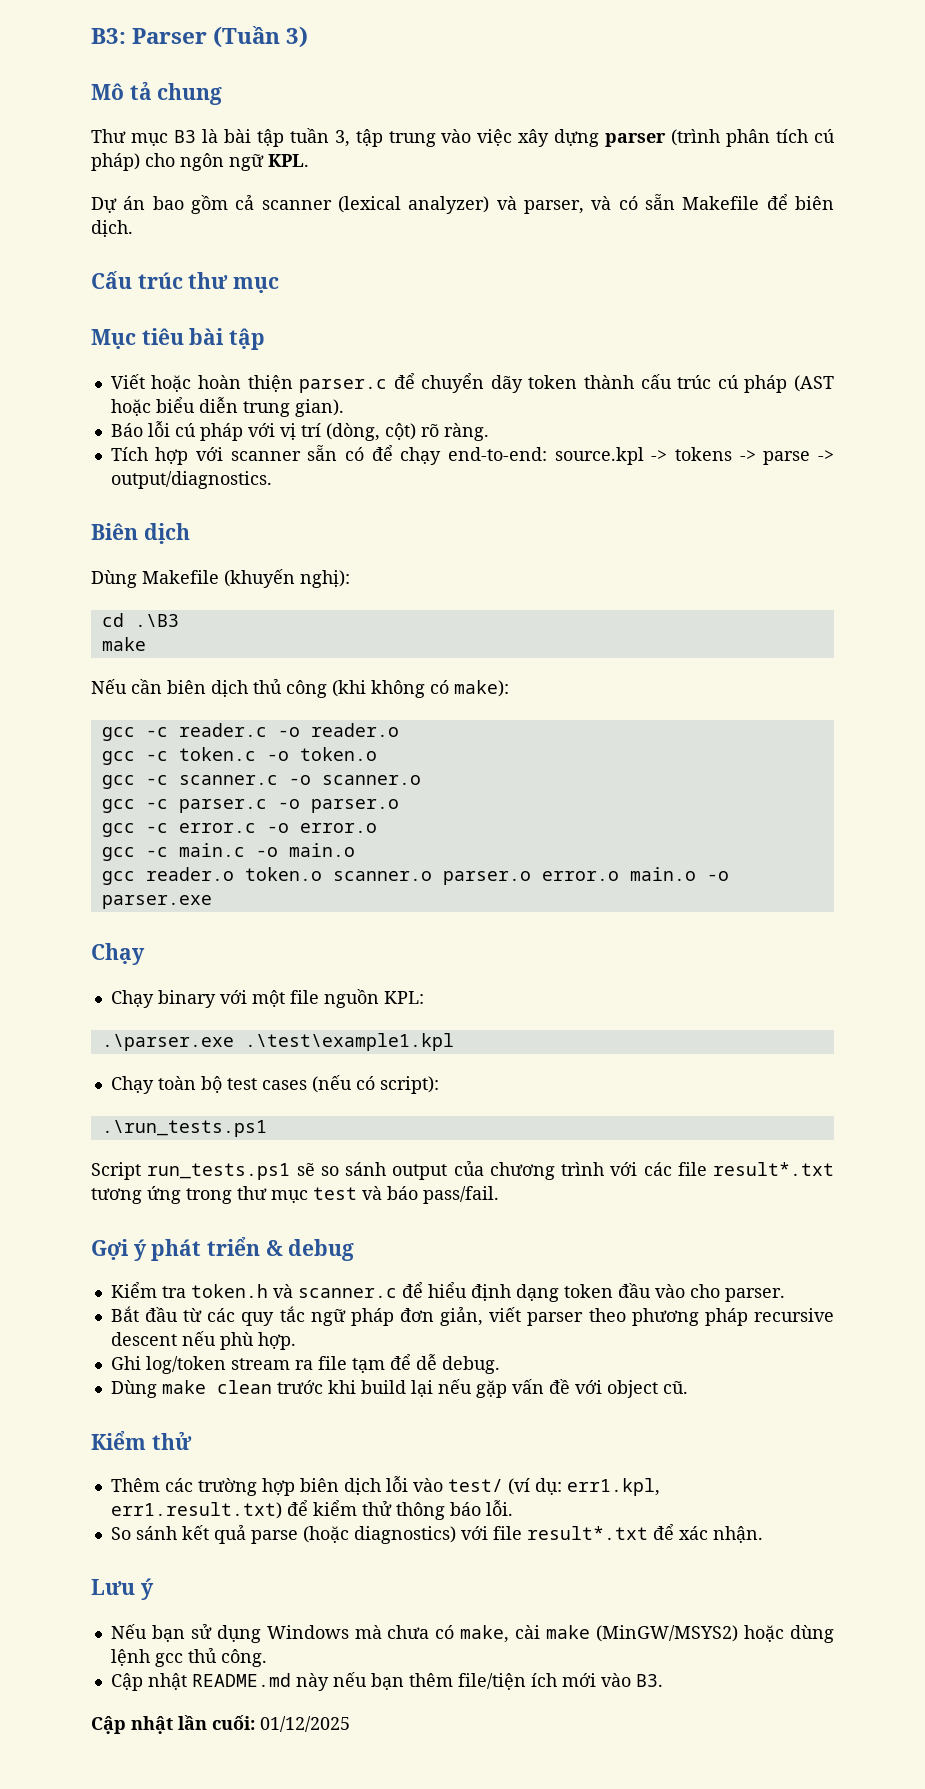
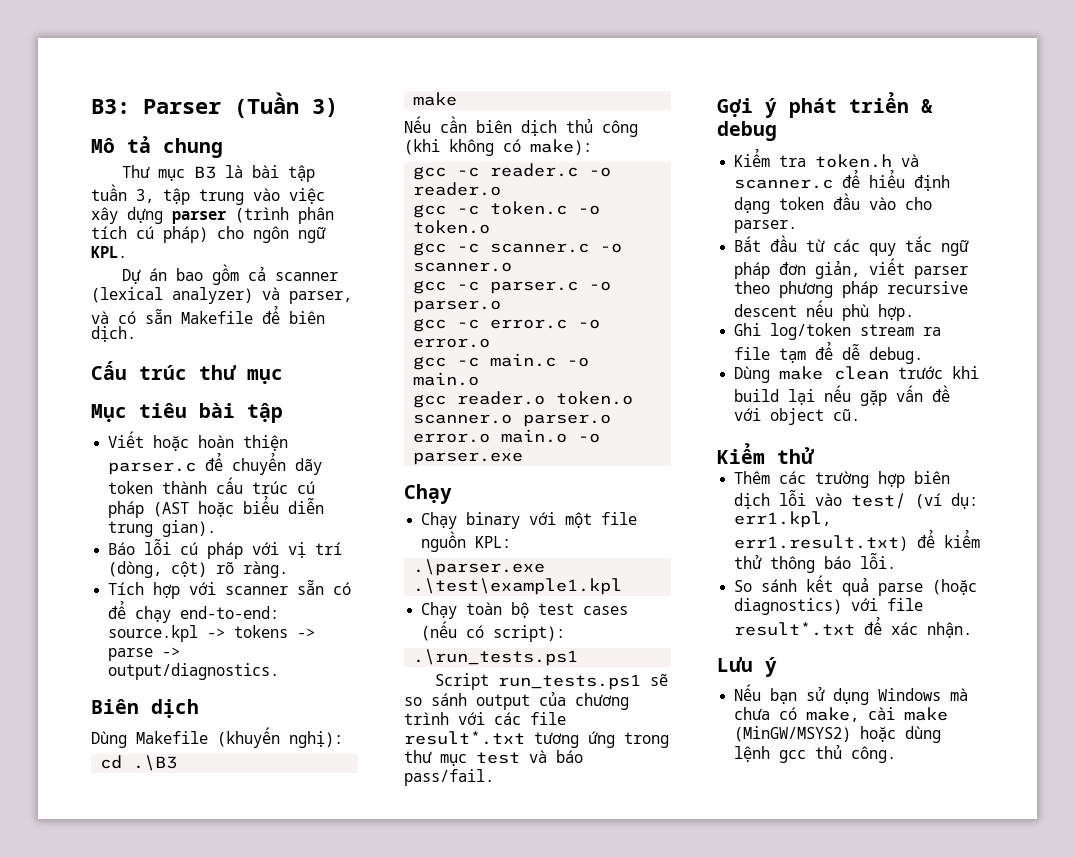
- Cập nhật README.md này nếu bạn thêm file/tiện ích mới vào B3.
- Cập nhật lần cuối: 01/12/2025

